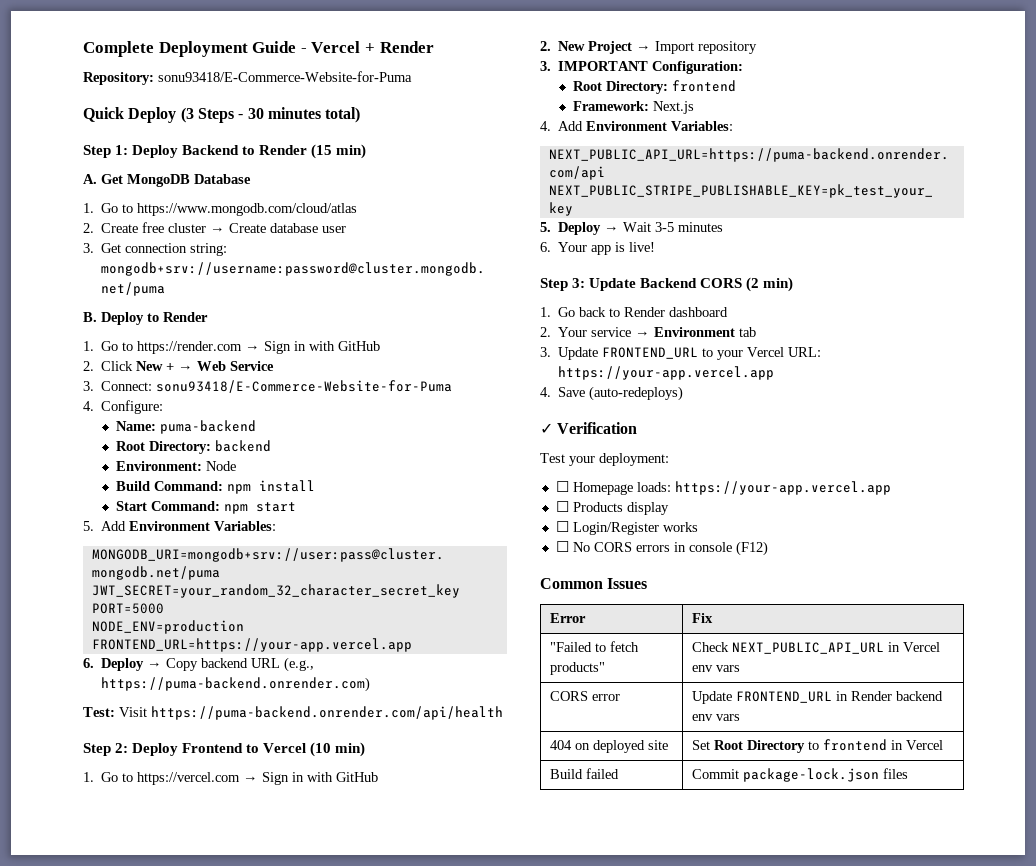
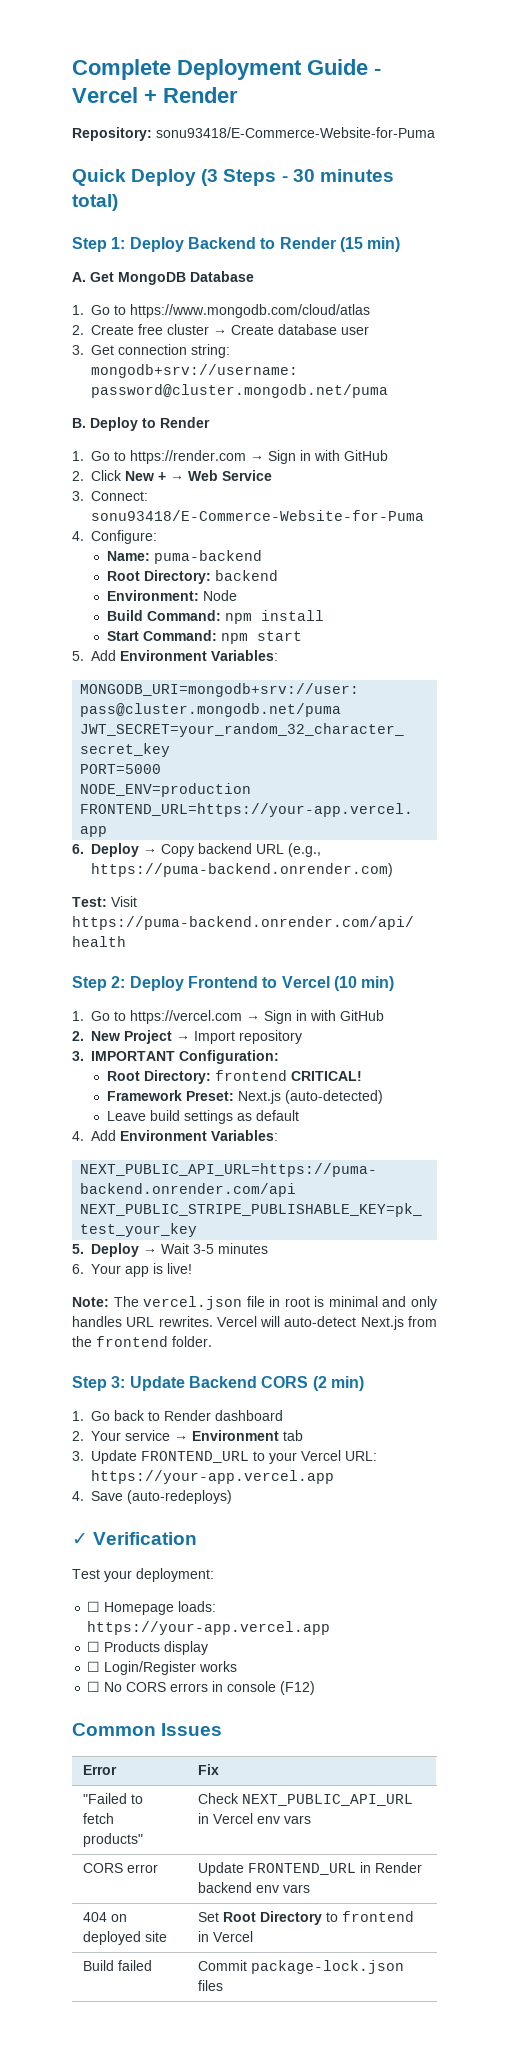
- Root Directory: frontend
- Framework: Next.js
+ Root Directory: frontend CRITICAL!
+ Framework Preset: Next.js (auto-detected)
+ Leave build settings as default
+ Note: The vercel.json file in root is minimal and only handles URL rewrites. Vercel will auto-detect Next.js from the frontend folder.

